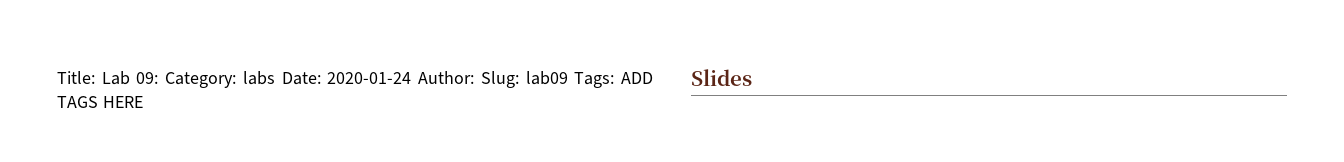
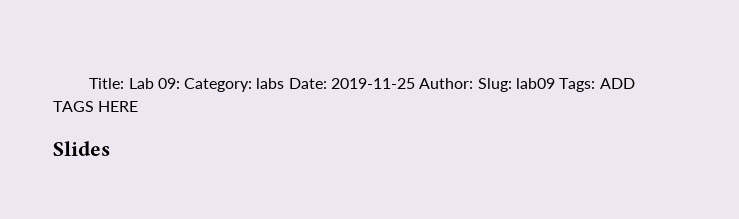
- Title: Lab 09: Category: labs Date: 2020-01-24 Author: Slug: lab09 Tags: ADD TAGS HERE
+ Title: Lab 09: Category: labs Date: 2019-11-25 Author: Slug: lab09 Tags: ADD TAGS HERE

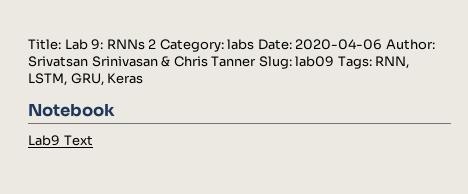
- Title: Lab 09: Category: labs Date: 2019-11-25 Author: Slug: lab09 Tags: ADD TAGS HERE
- Slides
+ Title: Lab 9: RNNs 2 Category: labs Date: 2020-04-06 Author: Srivatsan Srinivasan & Chris Tanner Slug: lab09 Tags: RNN, LSTM, GRU, Keras
+ Notebook
+ Lab9 Text

